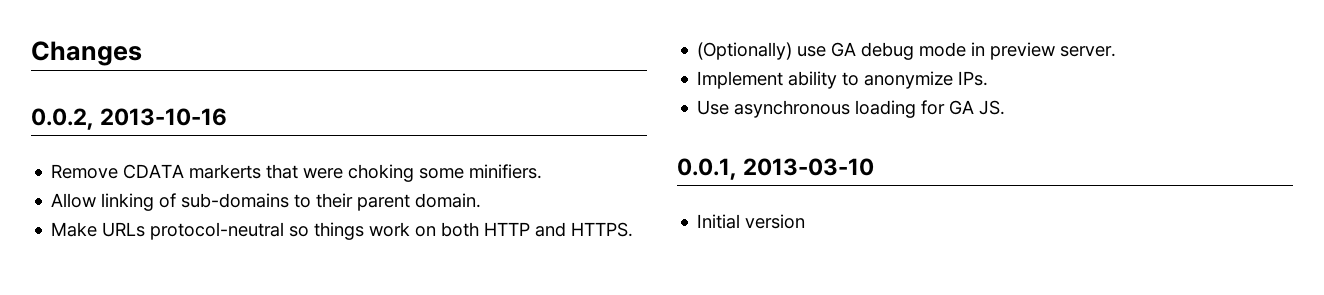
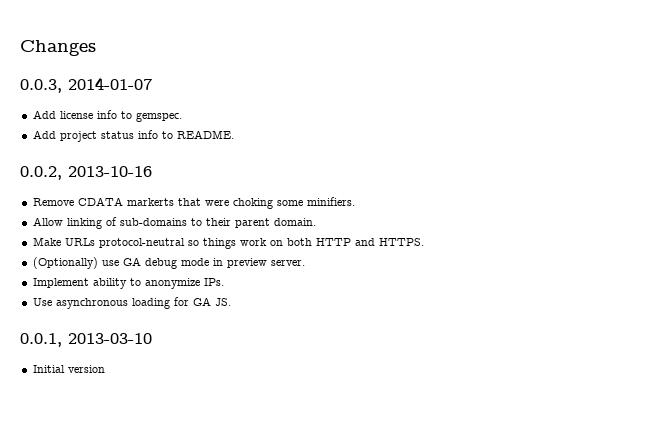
+ 0.0.3, 2014-01-07
+ Add license info to gemspec.
+ Add project status info to README.

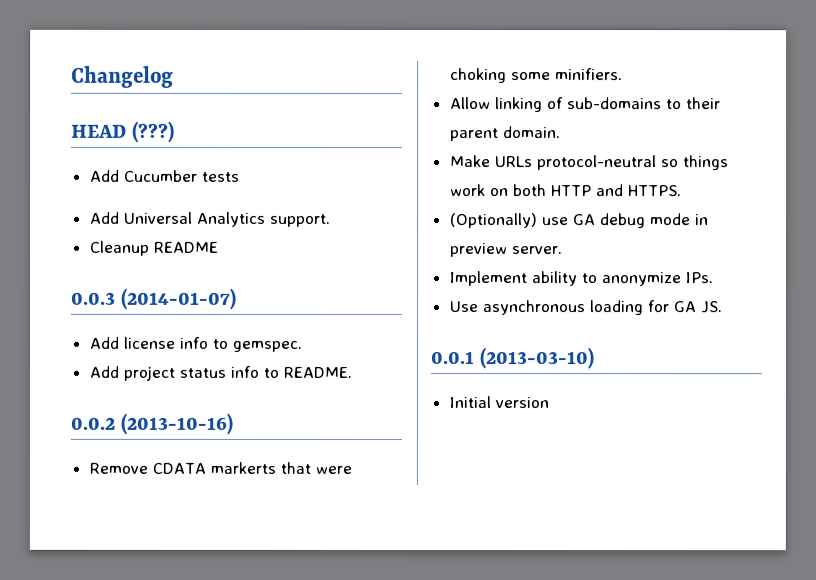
- Changes
- 0.0.3, 2014-01-07
+ Changelog
+ HEAD (???)
+ Add Cucumber tests
+ Add Universal Analytics support.
+ Cleanup README
+ 0.0.3 (2014-01-07)
- 0.0.2, 2013-10-16
+ 0.0.2 (2013-10-16)
- 0.0.1, 2013-03-10
+ 0.0.1 (2013-03-10)

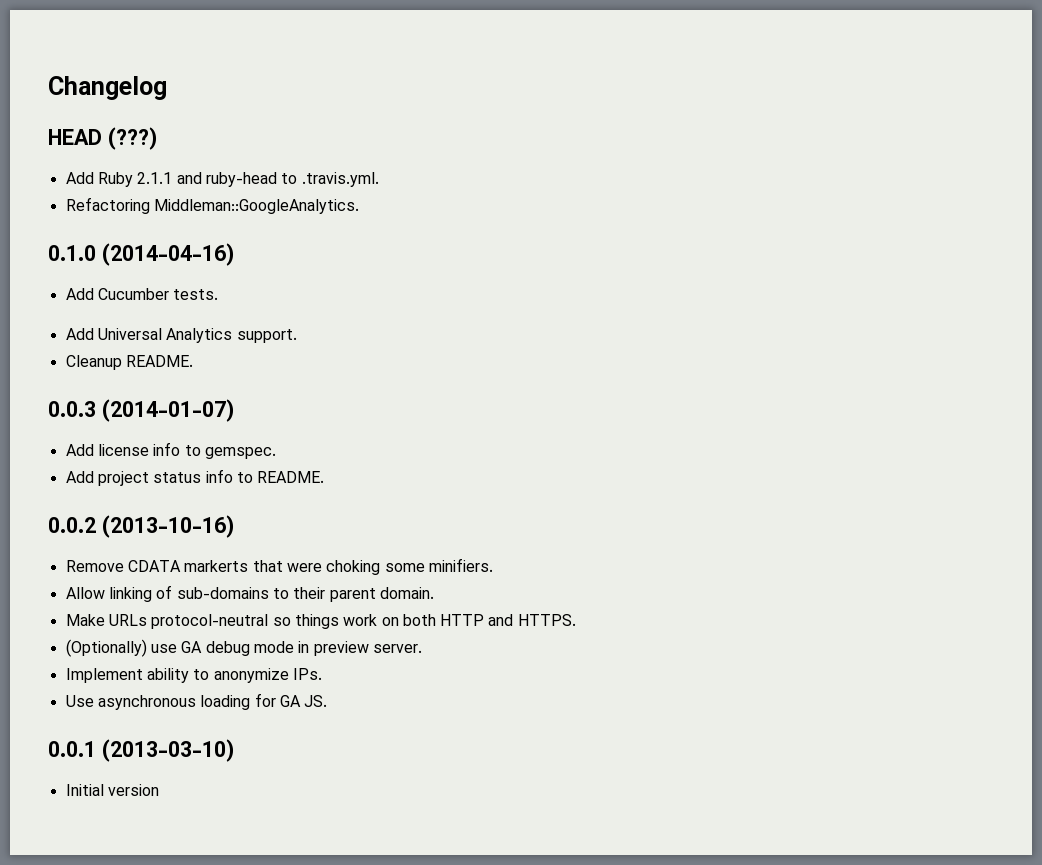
+ Add Ruby 2.1.1 and ruby-head to .travis.yml.
+ Refactoring Middleman::GoogleAnalytics.
+ 0.1.0 (2014-04-16)
- Add Cucumber tests
+ Add Cucumber tests.
- Cleanup README
+ Cleanup README.

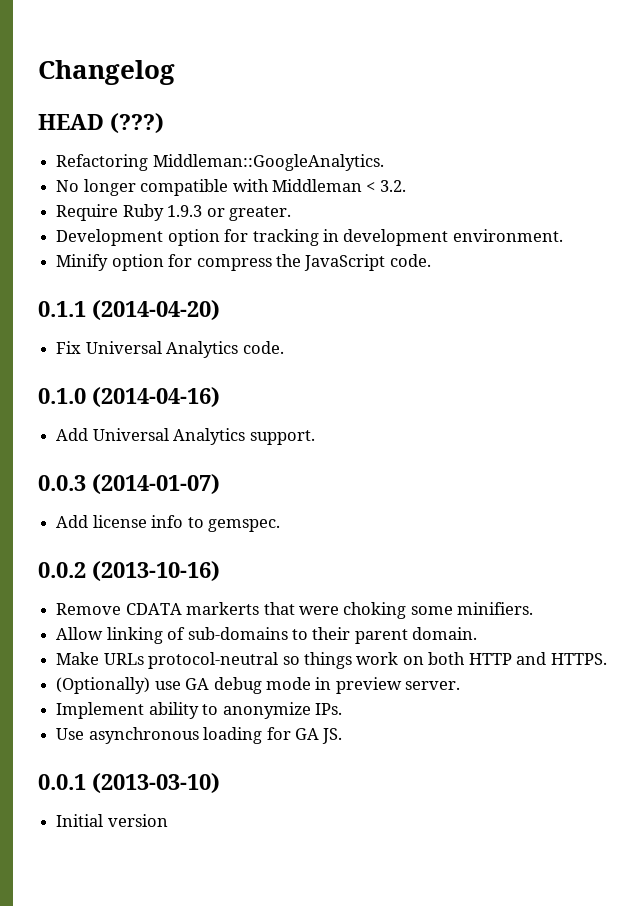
- Add Ruby 2.1.1 and ruby-head to .travis.yml.
  Refactoring Middleman::GoogleAnalytics.
+ No longer compatible with Middleman < 3.2.
+ Require Ruby 1.9.3 or greater.
+ Development option for tracking in development environment.
+ Minify option for compress the JavaScript code.
+ 0.1.1 (2014-04-20)
+ Fix Universal Analytics code.
- Add Cucumber tests.
- Cleanup README.
- Add project status info to README.

